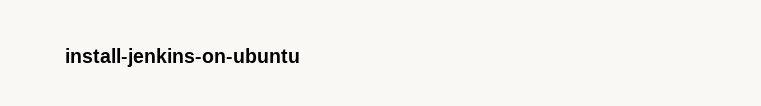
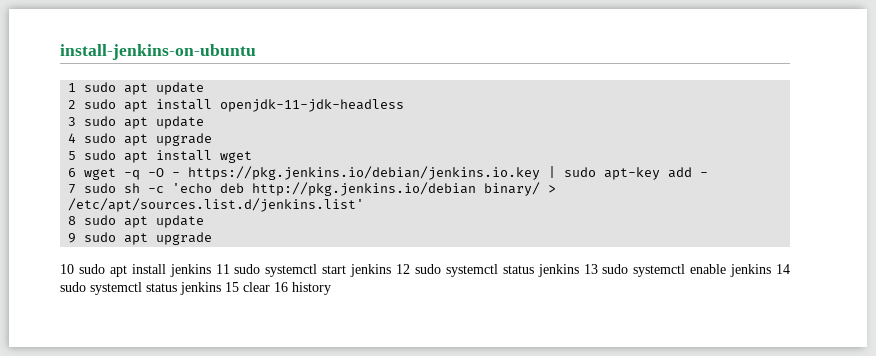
+ 1 sudo apt update
+ 2 sudo apt install openjdk-11-jdk-headless
+ 3 sudo apt update
+ 4 sudo apt upgrade
+ 5 sudo apt install wget
+ 6 wget -q -O - https://pkg.jenkins.io/debian/jenkins.io.key | sudo apt-key add -
+ 7 sudo sh -c 'echo deb http://pkg.jenkins.io/debian binary/ > /etc/apt/sources.list.d/jenkins.list'
+ 8 sudo apt update
+ 9 sudo apt upgrade
+ 10 sudo apt install jenkins 11 sudo systemctl start jenkins 12 sudo systemctl status jenkins 13 sudo systemctl enable jenkins 14 sudo systemctl status jenkins 15 clear 16 history

